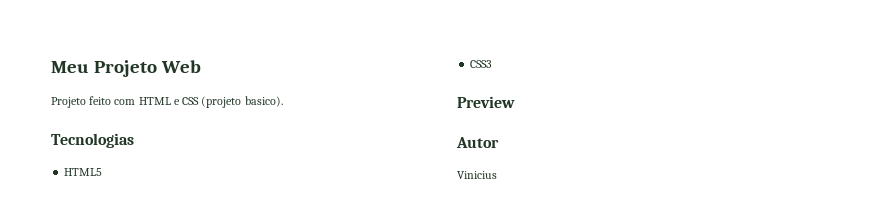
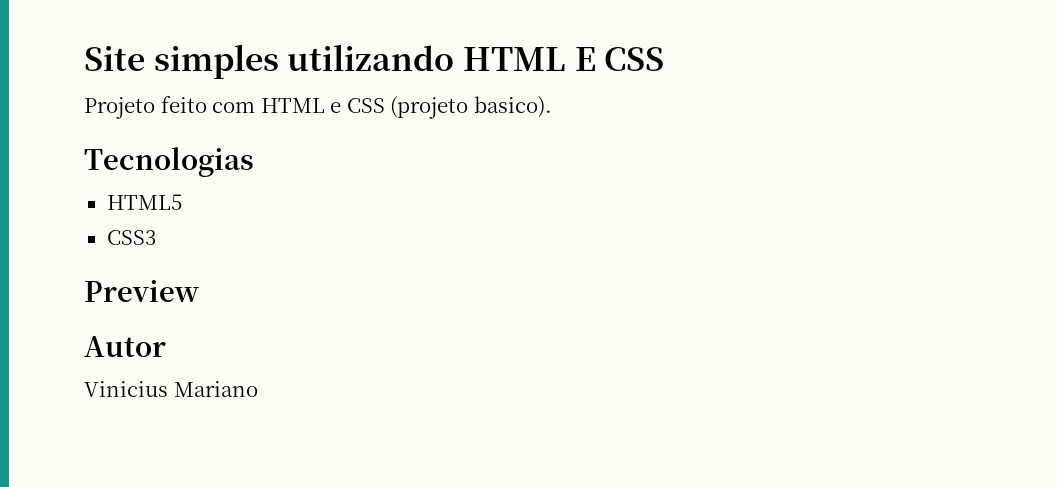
- Meu Projeto Web
+ Site simples utilizando HTML E CSS
- Vinicius
+ Vinicius Mariano

